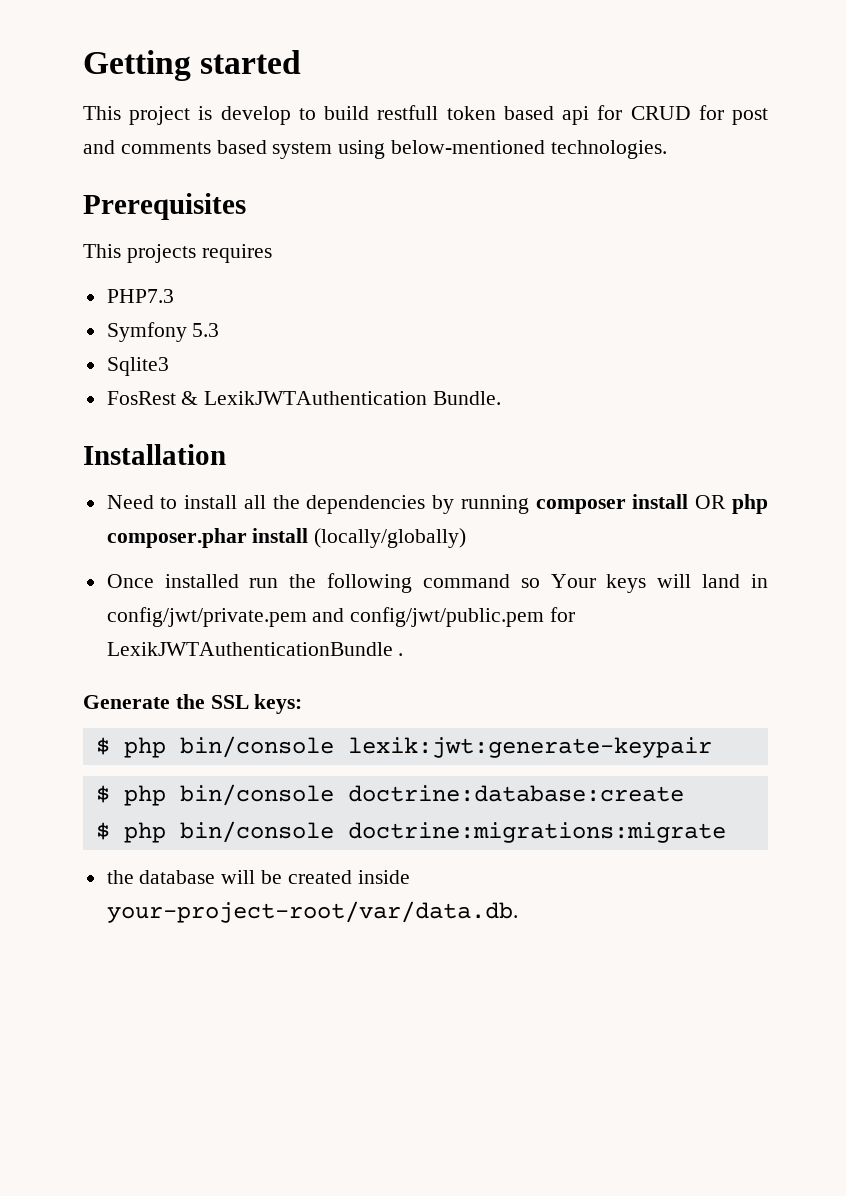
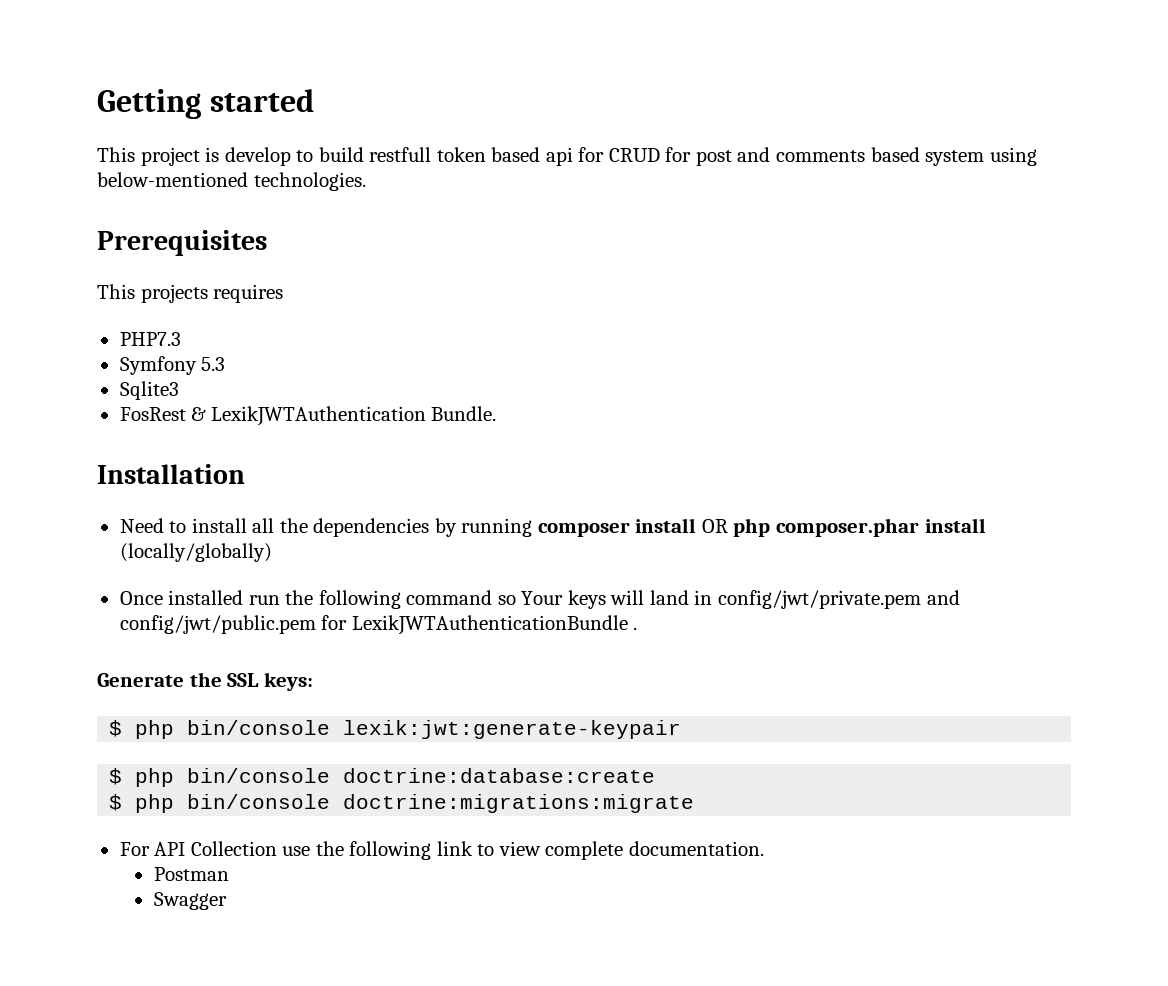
- the database will be created inside your-project-root/var/data.db.
+ For API Collection use the following link to view complete documentation.
+ Postman
+ Swagger

